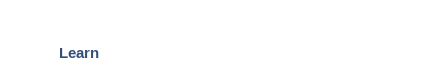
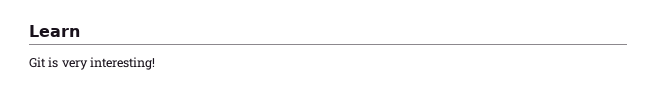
+ Git is very interesting!

